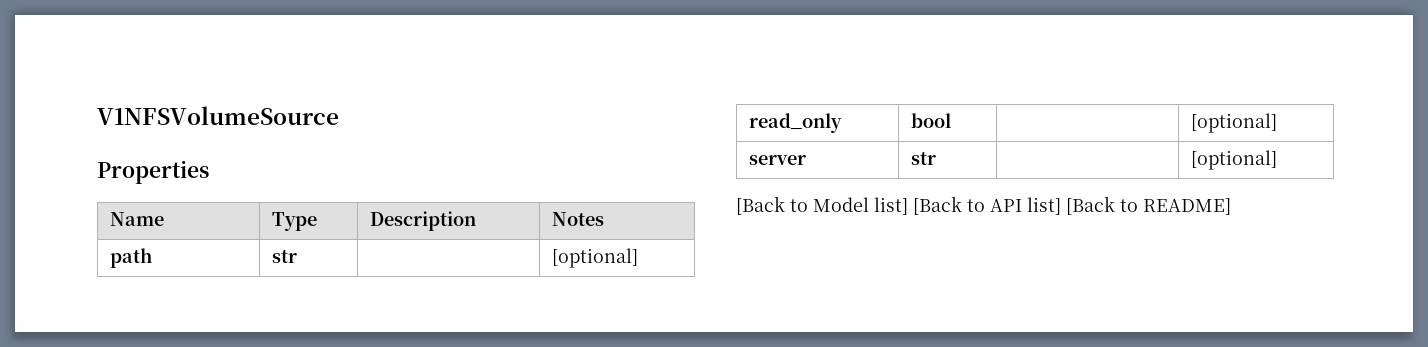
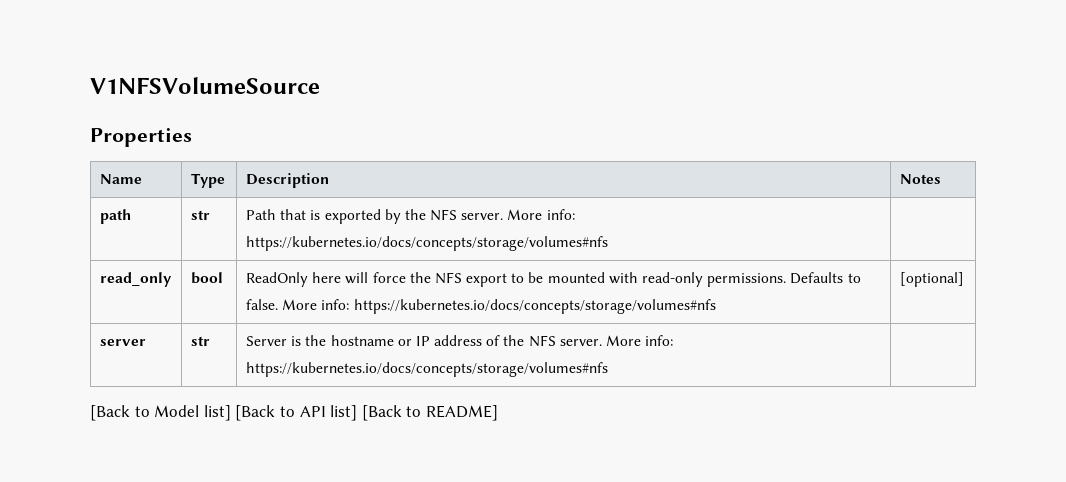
- path | str | | [optional]
- read_only | bool | | [optional]
- server | str | | [optional]
+ path | str | Path that is exported by the NFS server. More info: https://kubernetes.io/docs/concepts/storage/volumes#nfs |
+ read_only | bool | ReadOnly here will force the NFS export to be mounted with read-only permissions. Defaults to false. More info: https://kubernetes.io/docs/concepts/storage/volumes#nfs | [optional]
+ server | str | Server is the hostname or IP address of the NFS server. More info: https://kubernetes.io/docs/concepts/storage/volumes#nfs |

